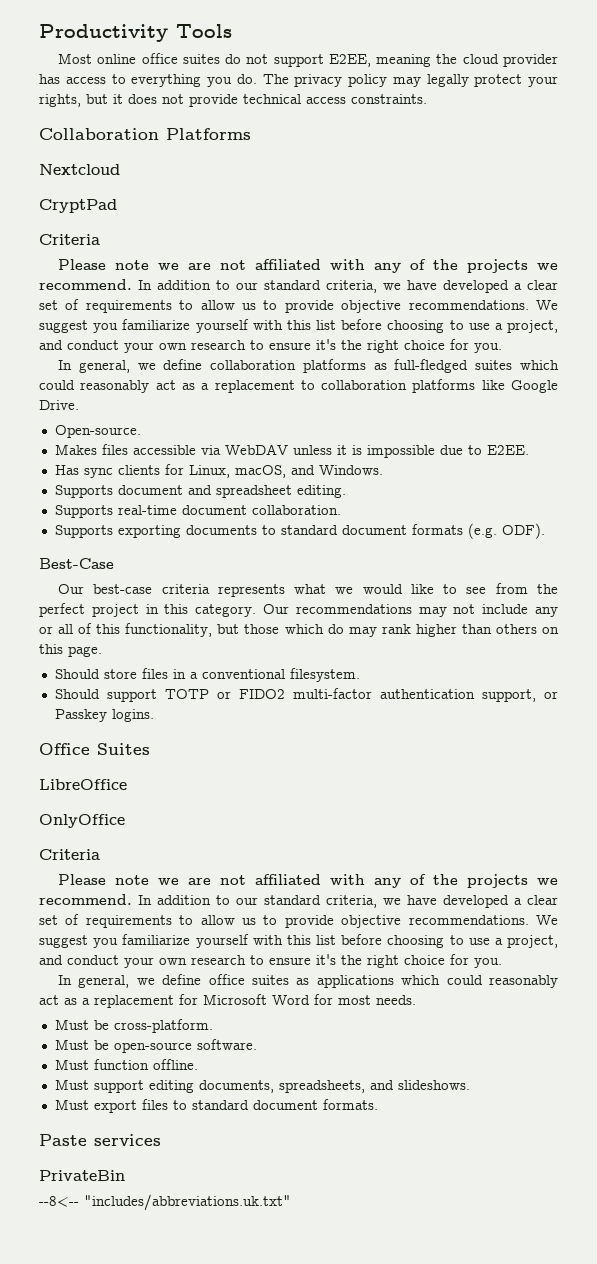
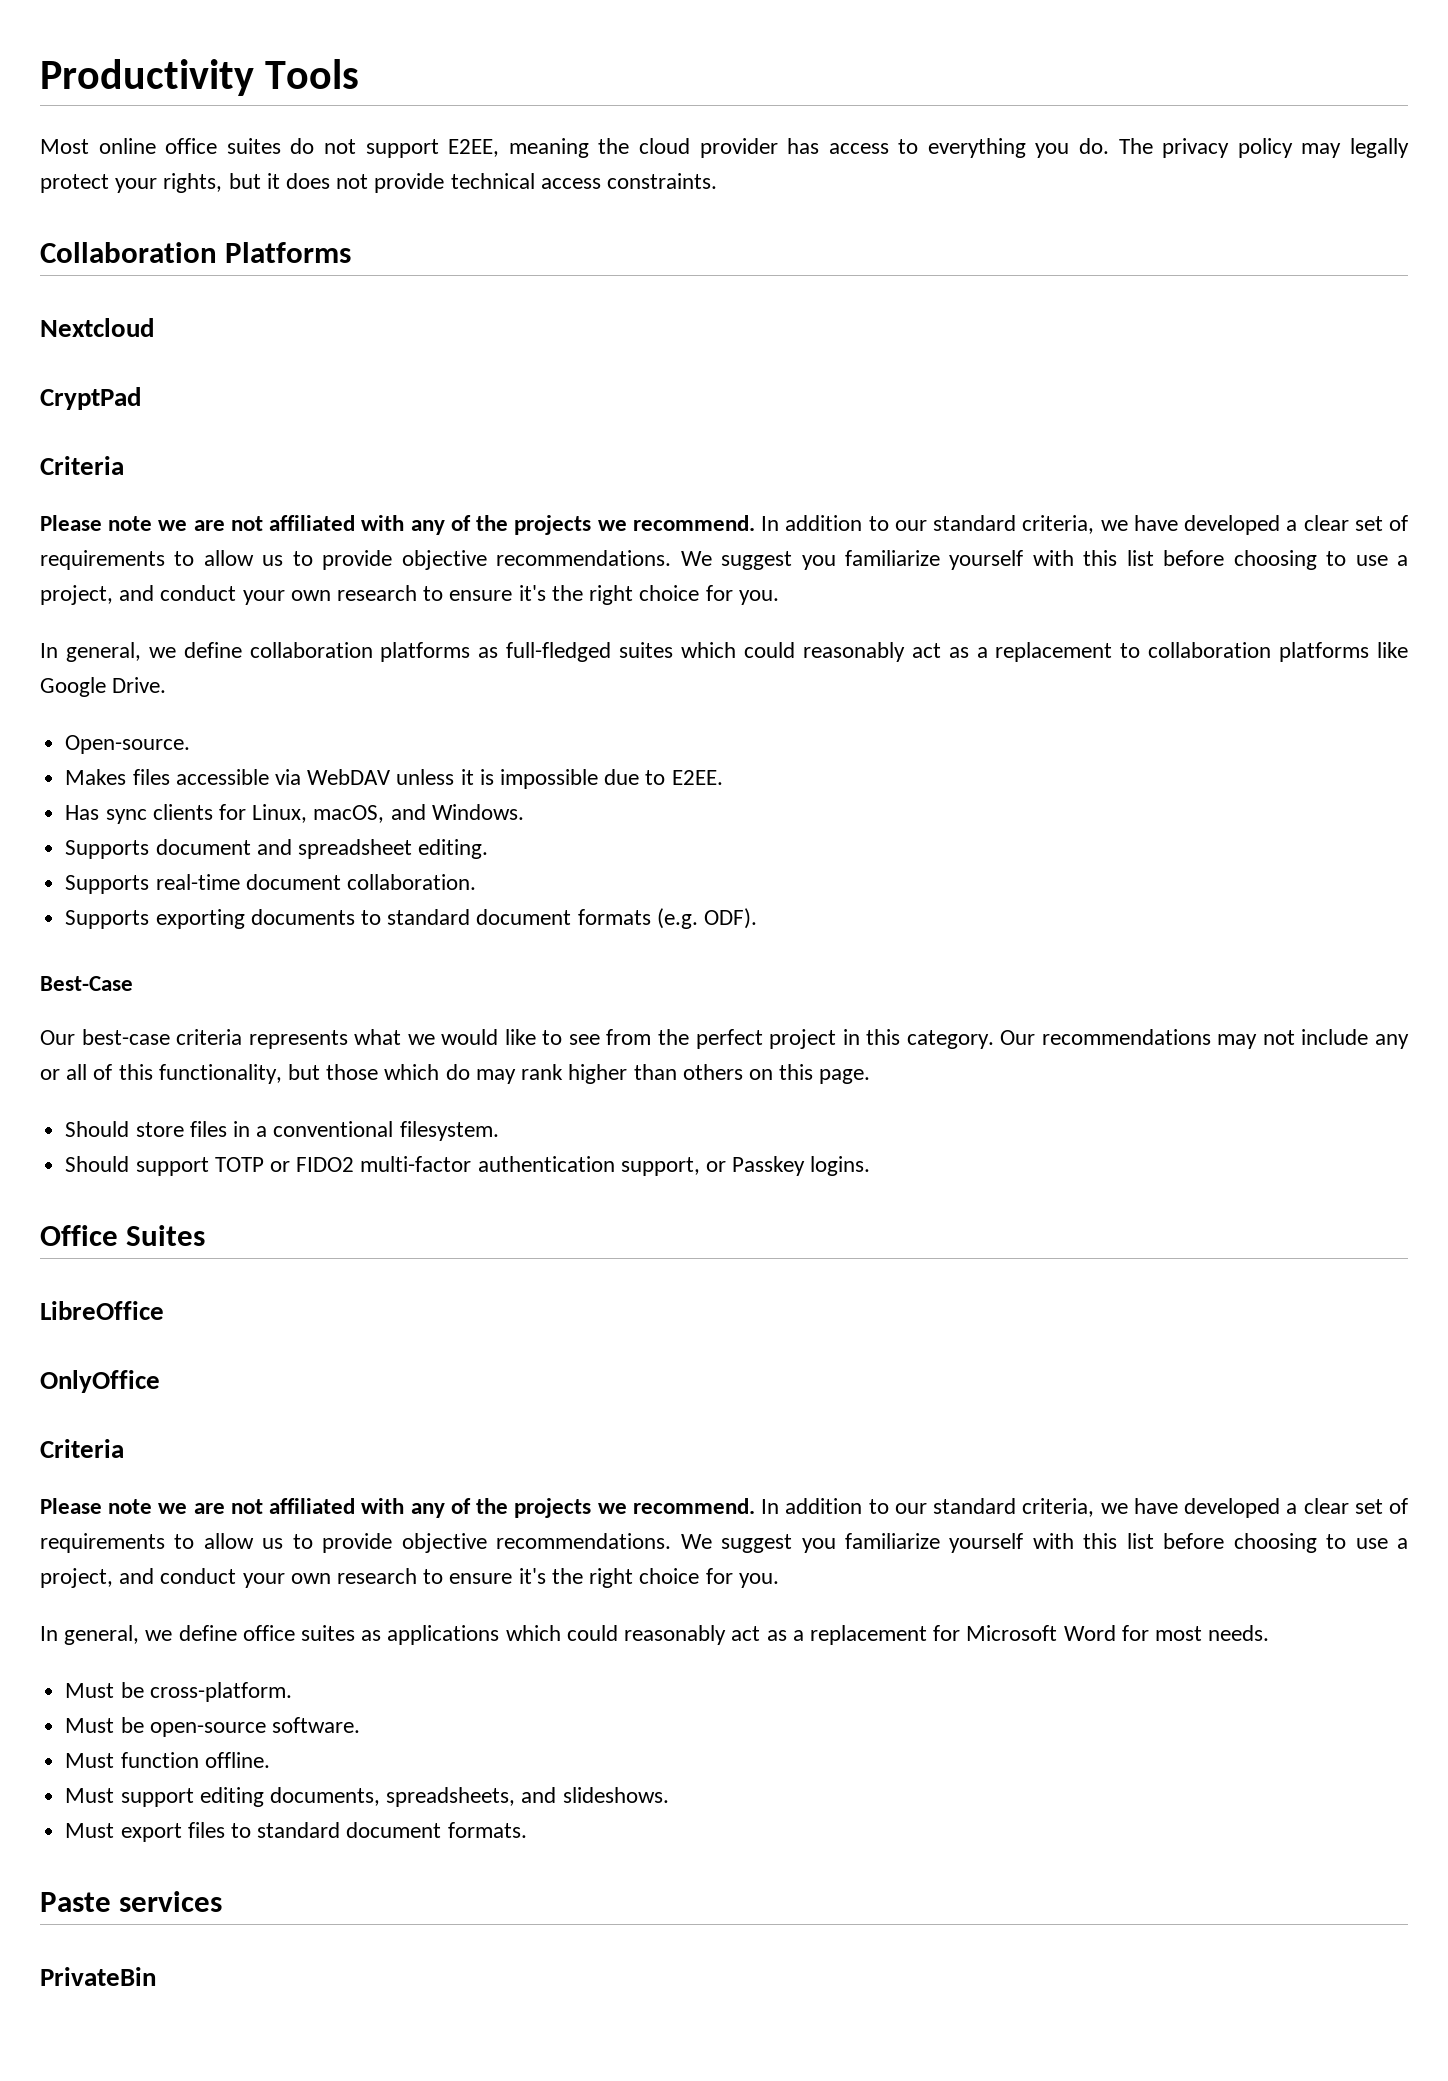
- --8<-- "includes/abbreviations.uk.txt"

